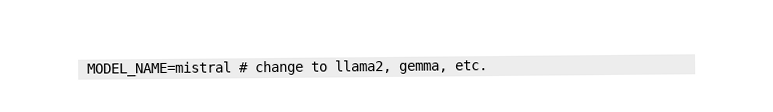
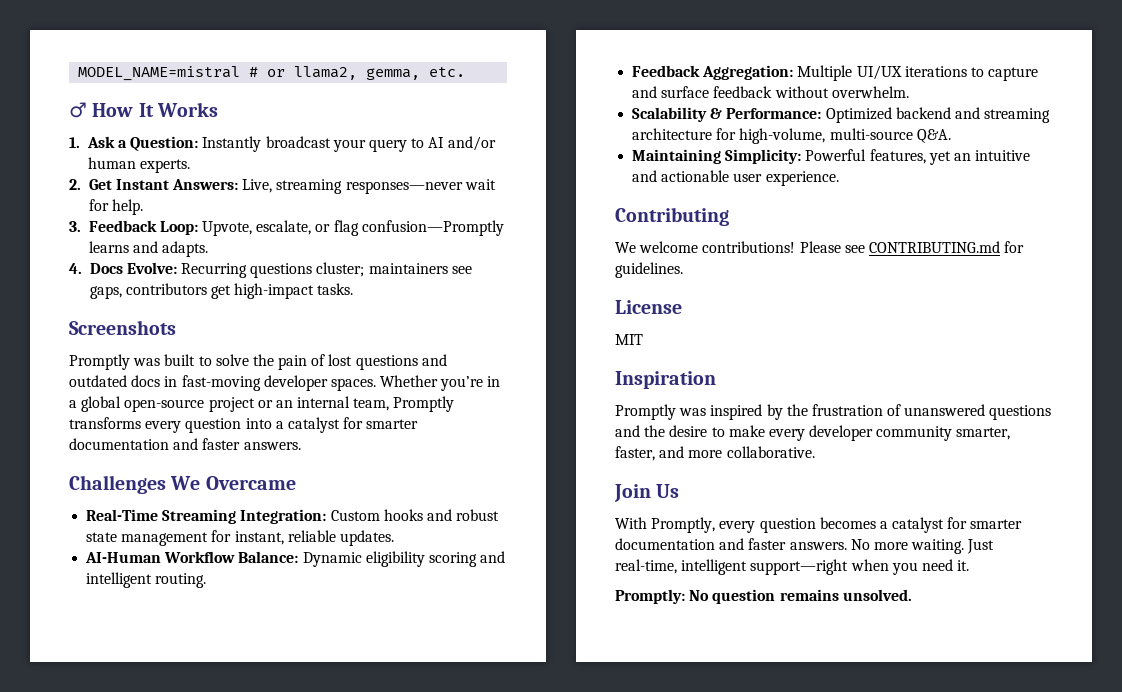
- MODEL_NAME=mistral # change to llama2, gemma, etc.
+ MODEL_NAME=mistral # or llama2, gemma, etc.
+ ♂ How It Works
+ 1. Ask a Question: Instantly broadcast your query to AI and/or human experts.
+ 2. Get Instant Answers: Live, streaming responses—never wait for help.
+ 3. Feedback Loop: Upvote, escalate, or flag confusion—Promptly learns and adapts.
+ 4. Docs Evolve: Recurring questions cluster; maintainers see gaps, contributors get high-impact tasks.
+ Screenshots
+ Promptly was built to solve the pain of lost questions and outdated docs in fast-moving developer spaces. Whether you’re in a global open-source project or an internal team, Promptly transforms every question into a catalyst for smarter documentation and faster answers.
+ Challenges We Overcame
+ Real-Time Streaming Integration: Custom hooks and robust state management for instant, reliable updates.
+ AI-Human Workflow Balance: Dynamic eligibility scoring and intelligent routing.
+ Feedback Aggregation: Multiple UI/UX iterations to capture and surface feedback without overwhelm.
+ Scalability & Performance: Optimized backend and streaming architecture for high-volume, multi-source Q&A.
+ Maintaining Simplicity: Powerful features, yet an intuitive and actionable user experience.
+ Contributing
+ We welcome contributions! Please see CONTRIBUTING.md for guidelines.
+ License
+ MIT
+ Inspiration
+ Promptly was inspired by the frustration of unanswered questions and the desire to make every developer community smarter, faster, and more collaborative.
+ Join Us
+ With Promptly, every question becomes a catalyst for smarter documentation and faster answers. No more waiting. Just real-time, intelligent support—right when you need it.
+ Promptly: No question remains unsolved.

